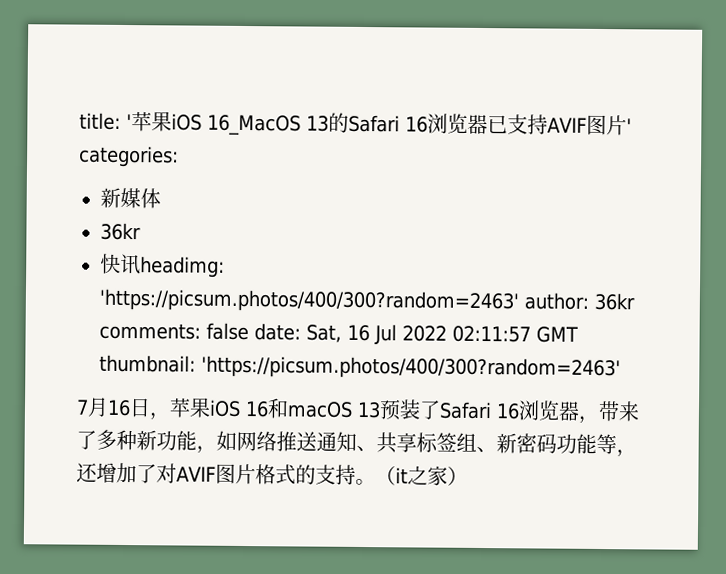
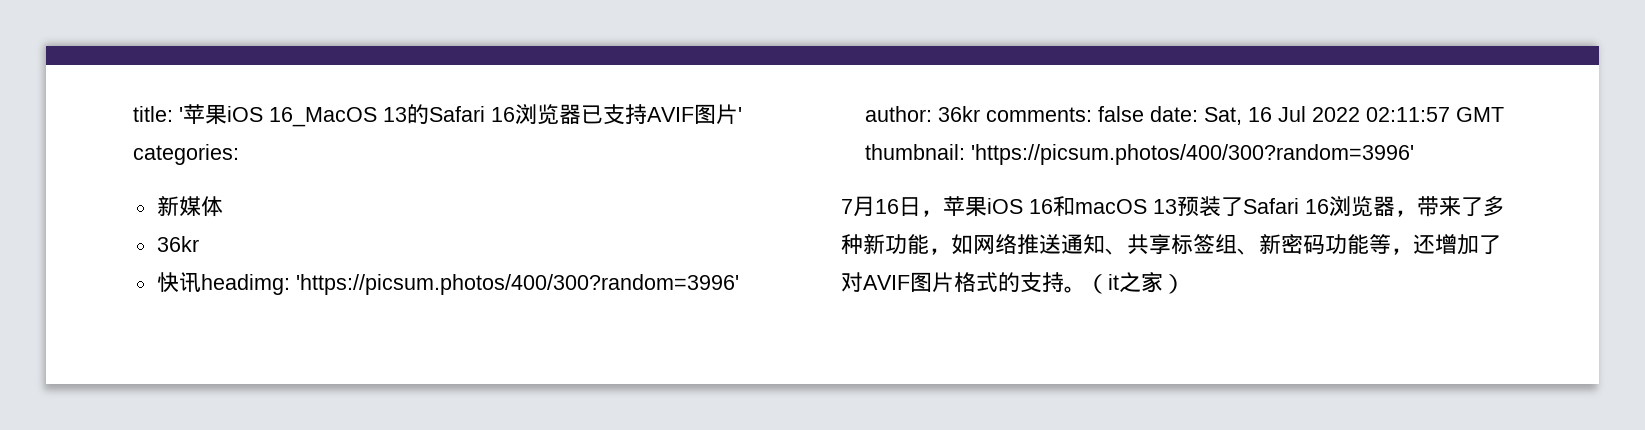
- 快讯headimg: 'https://picsum.photos/400/300?random=2463' author: 36kr comments: false date: Sat, 16 Jul 2022 02:11:57 GMT thumbnail: 'https://picsum.photos/400/300?random=2463'
+ 快讯headimg: 'https://picsum.photos/400/300?random=3996' author: 36kr comments: false date: Sat, 16 Jul 2022 02:11:57 GMT thumbnail: 'https://picsum.photos/400/300?random=3996'

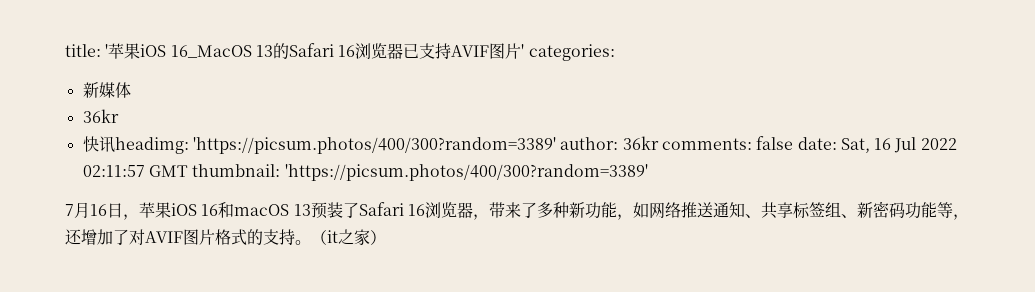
- 快讯headimg: 'https://picsum.photos/400/300?random=3996' author: 36kr comments: false date: Sat, 16 Jul 2022 02:11:57 GMT thumbnail: 'https://picsum.photos/400/300?random=3996'
+ 快讯headimg: 'https://picsum.photos/400/300?random=3389' author: 36kr comments: false date: Sat, 16 Jul 2022 02:11:57 GMT thumbnail: 'https://picsum.photos/400/300?random=3389'

